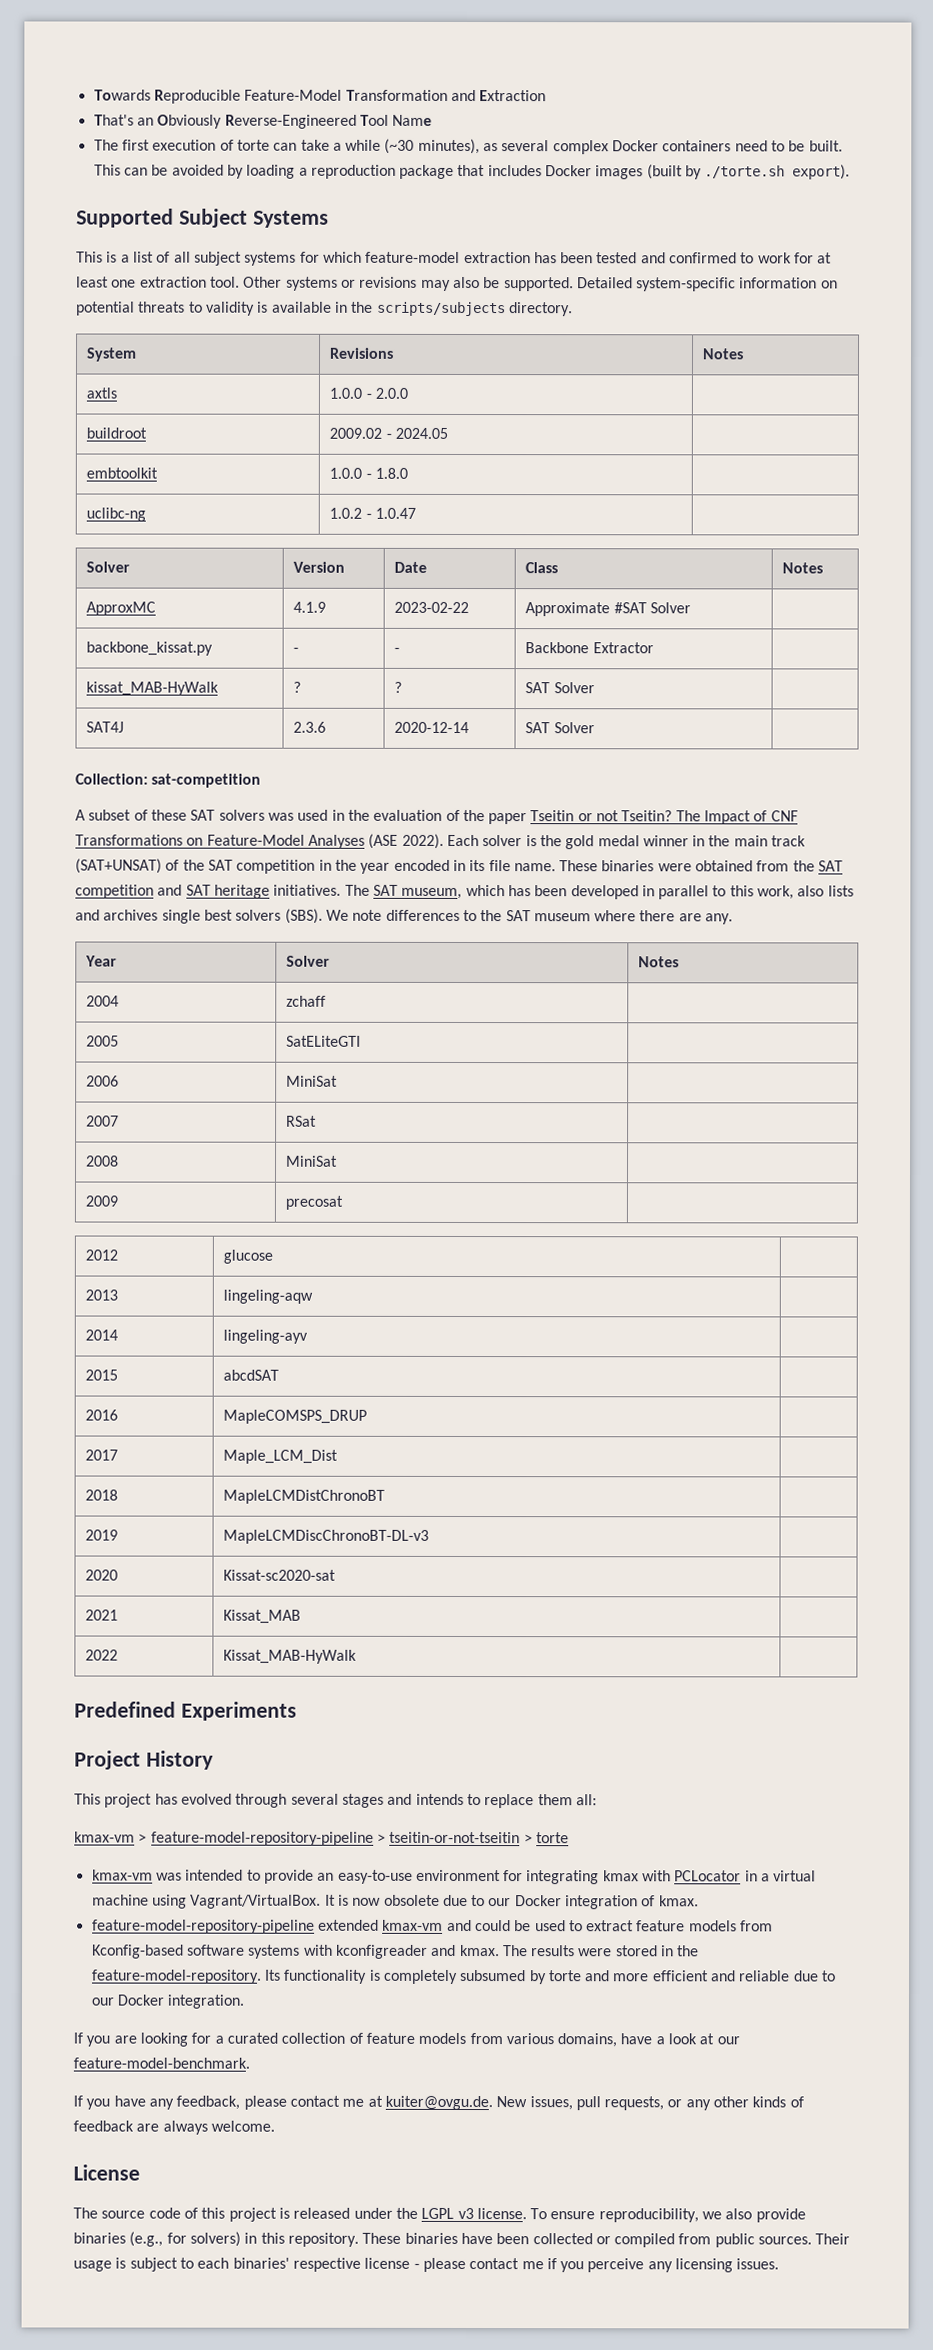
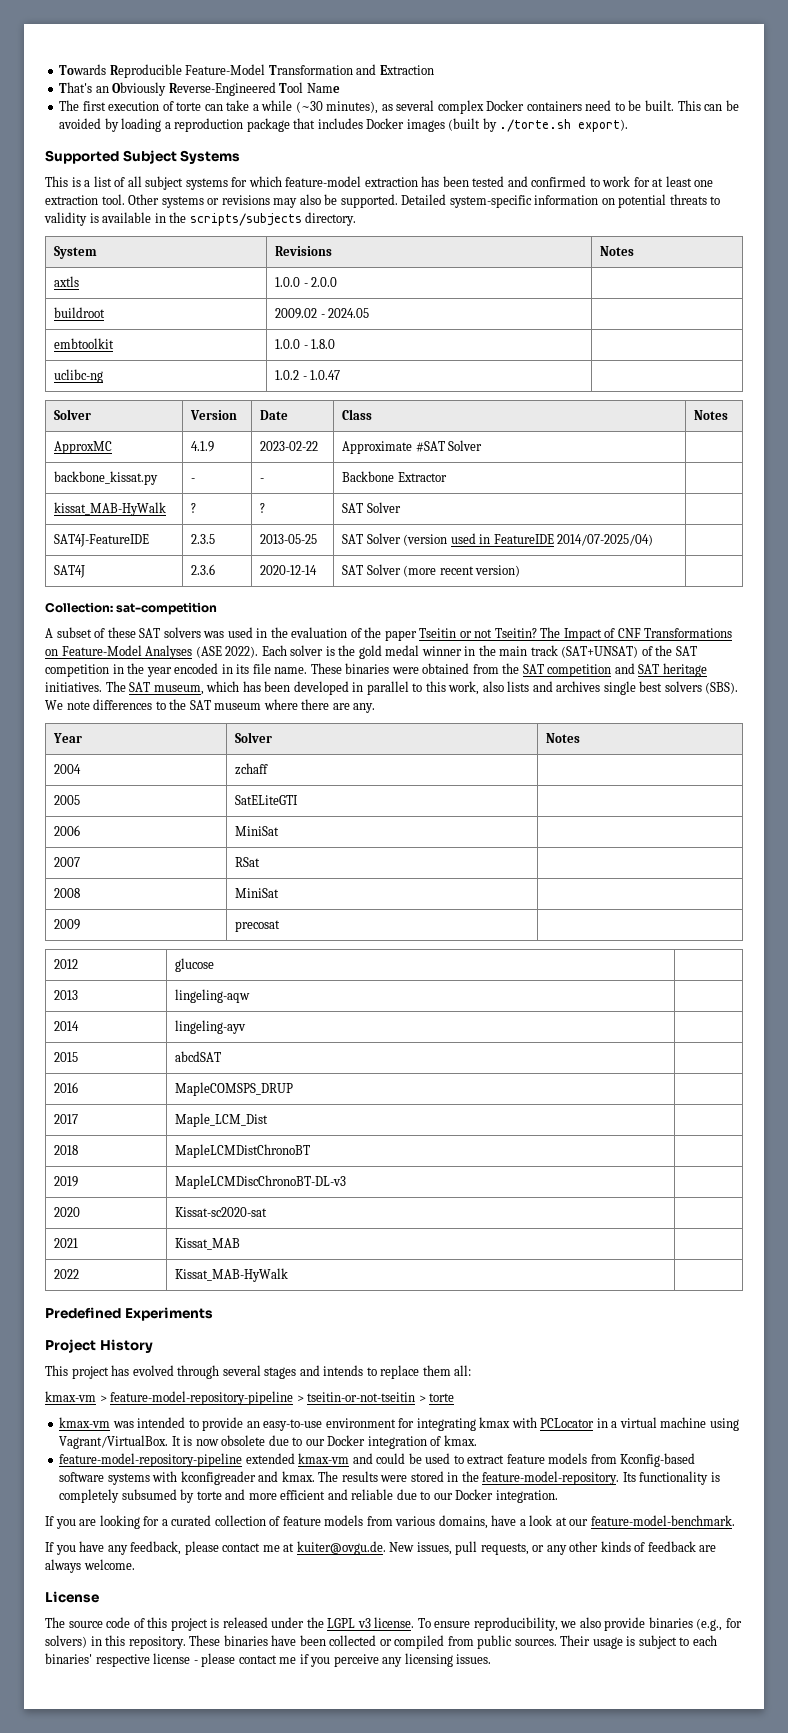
+ SAT4J-FeatureIDE | 2.3.5 | 2013-05-25 | SAT Solver (version used in FeatureIDE 2014/07-2025/04) |
- SAT4J | 2.3.6 | 2020-12-14 | SAT Solver |
+ SAT4J | 2.3.6 | 2020-12-14 | SAT Solver (more recent version) |

